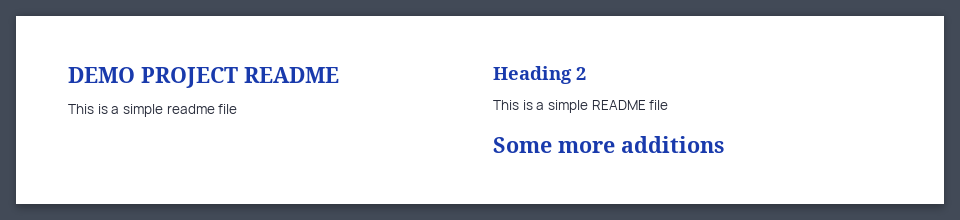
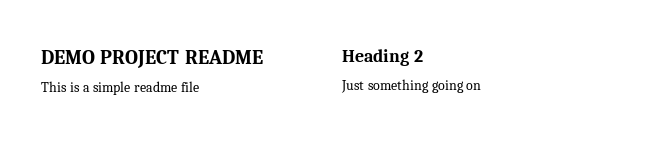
- This is a simple README file
- Some more additions
+ Just something going on

